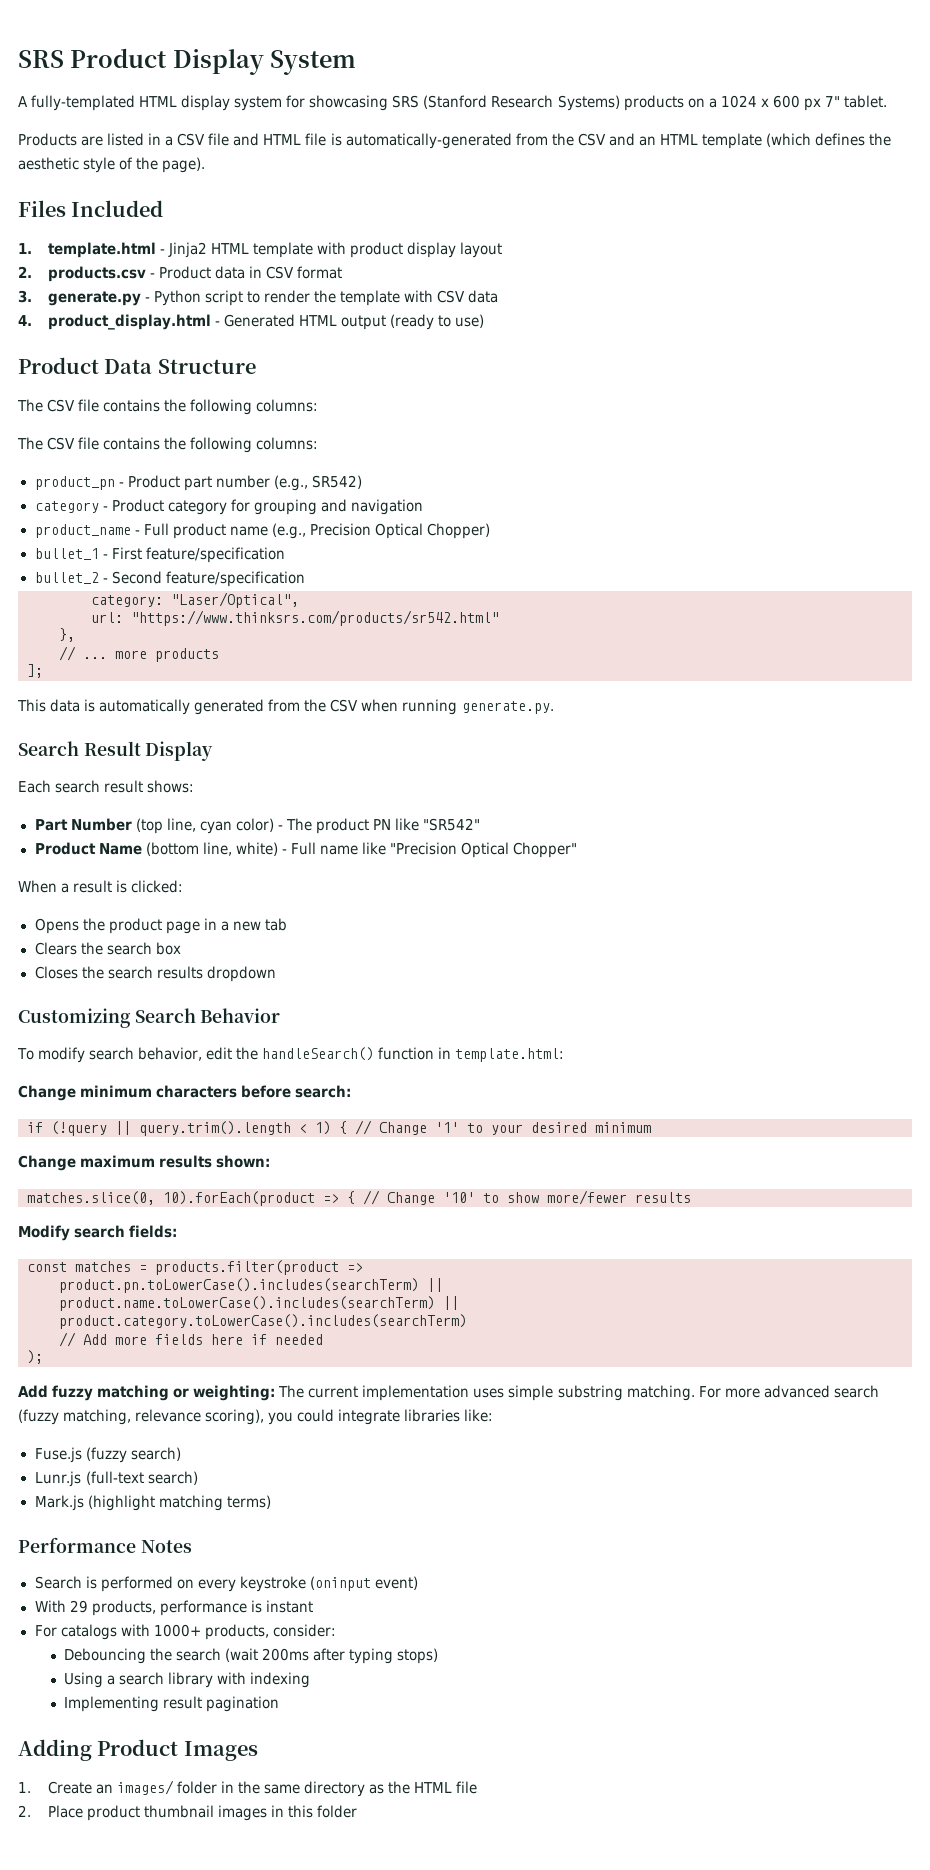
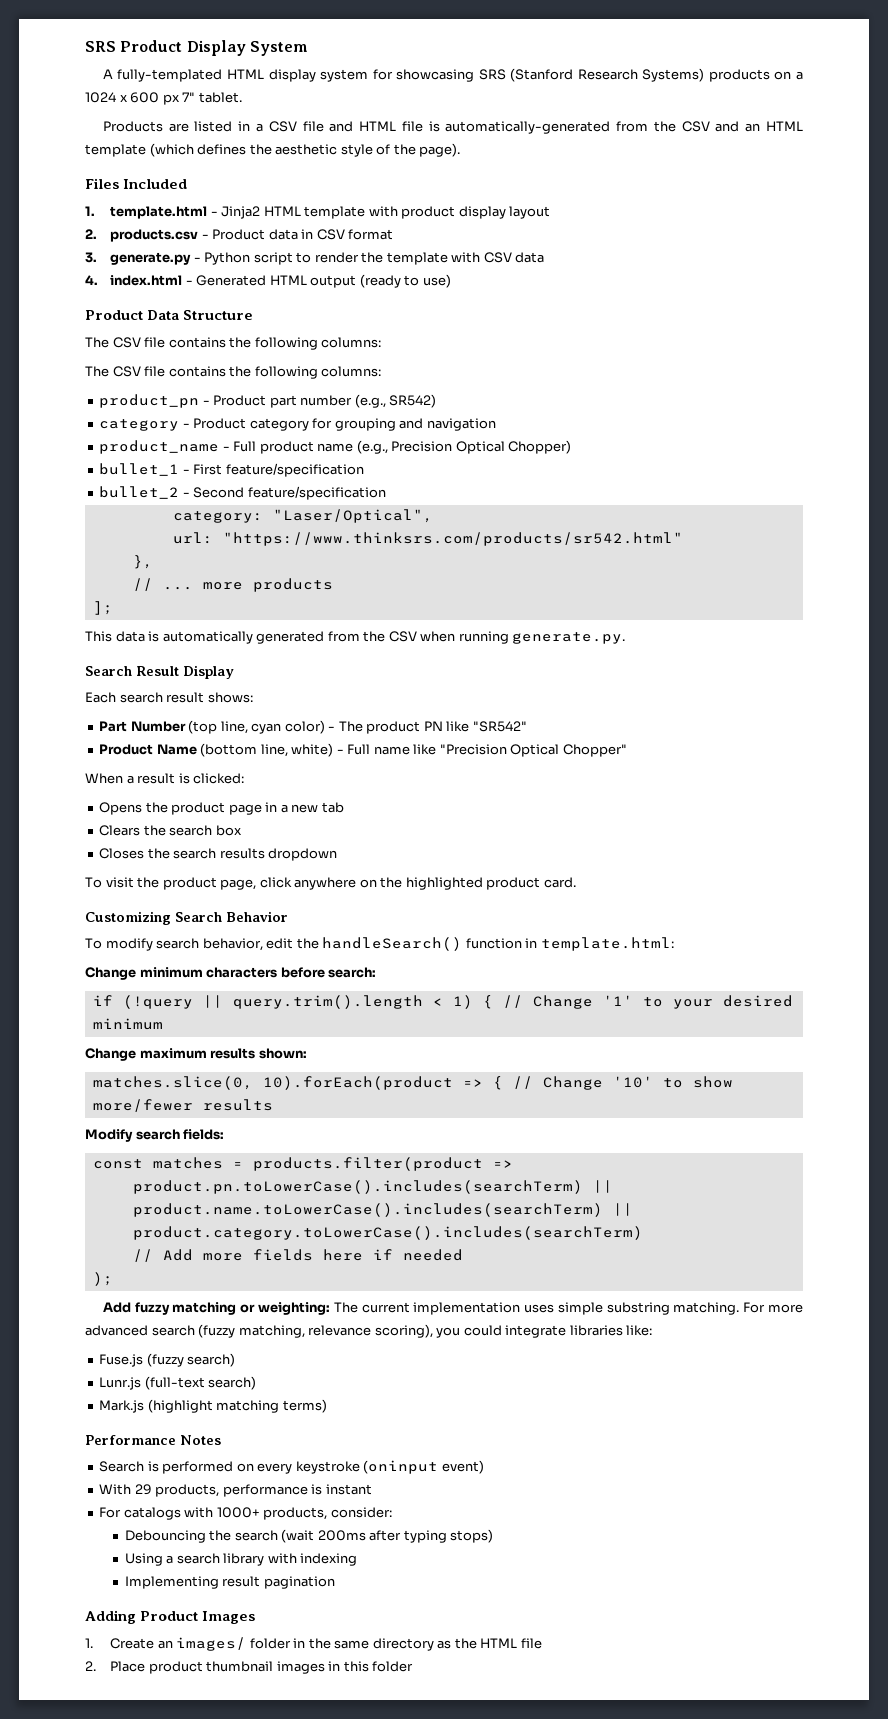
- 4. product_display.html - Generated HTML output (ready to use)
+ 4. index.html - Generated HTML output (ready to use)
+ To visit the product page, click anywhere on the highlighted product card.

